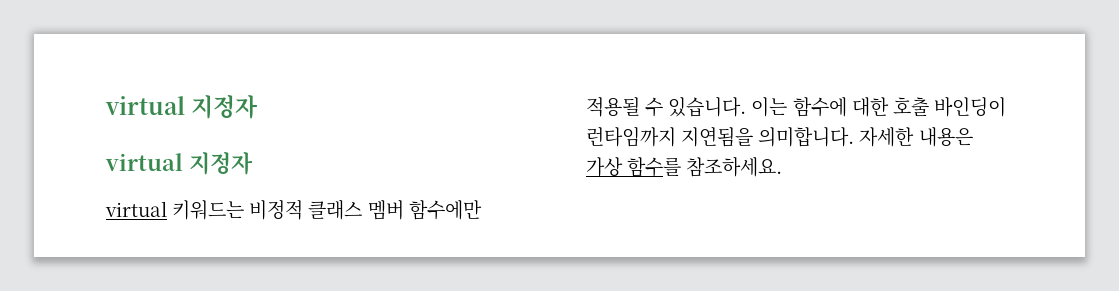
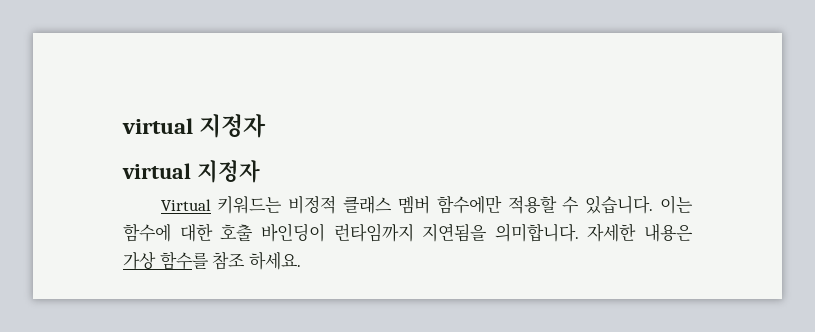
- virtual 키워드는 비정적 클래스 멤버 함수에만 적용될 수 있습니다.
+ Virtual 키워드는 비정적 클래스 멤버 함수에만 적용할 수 있습니다.
- 자세한 내용은 가상 함수를 참조하세요.
+ 자세한 내용은 가상 함수를 참조 하세요.

